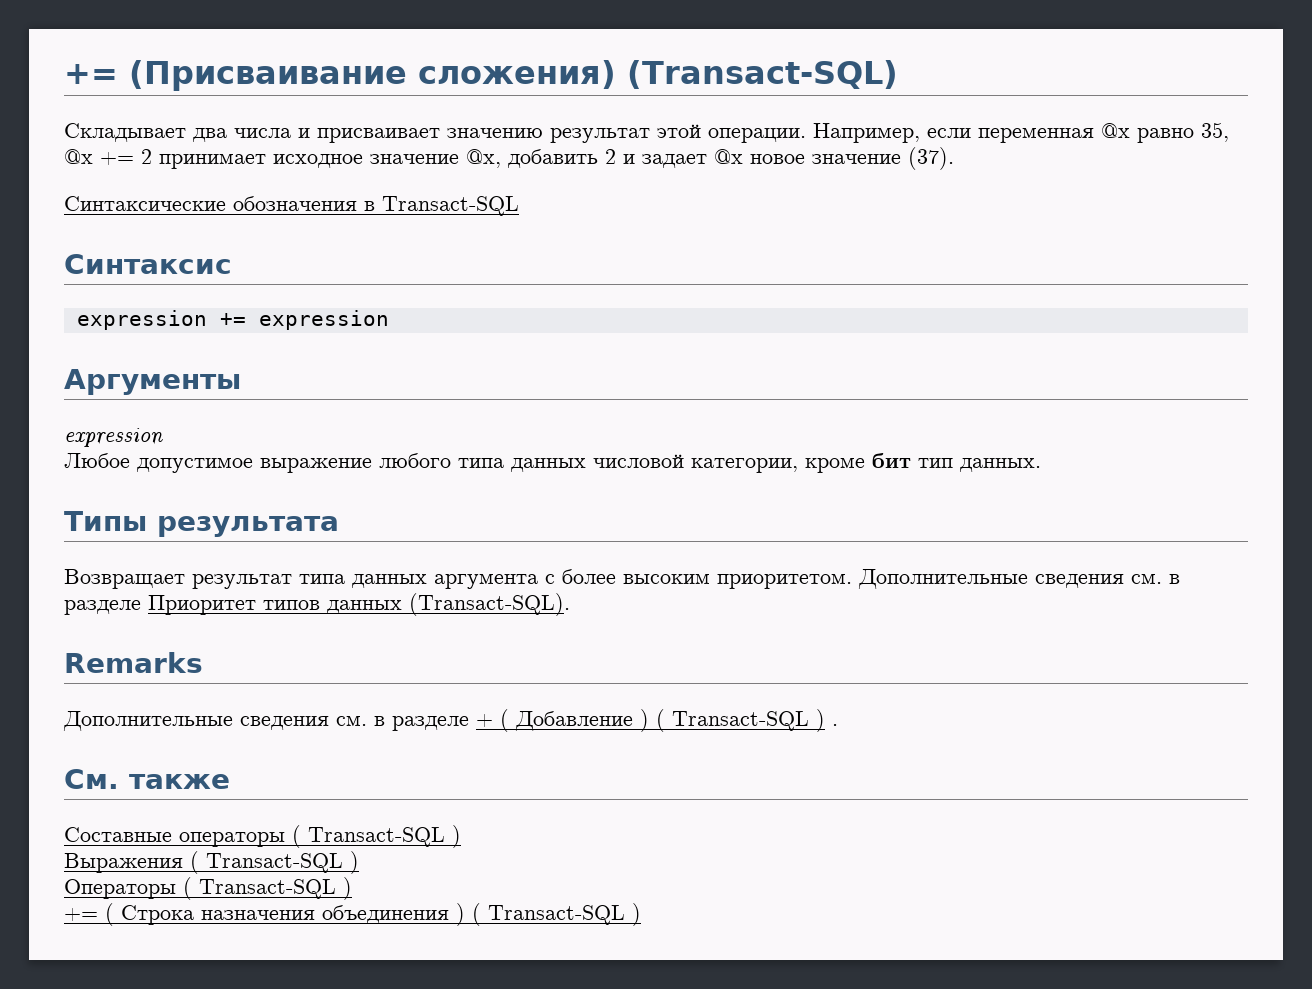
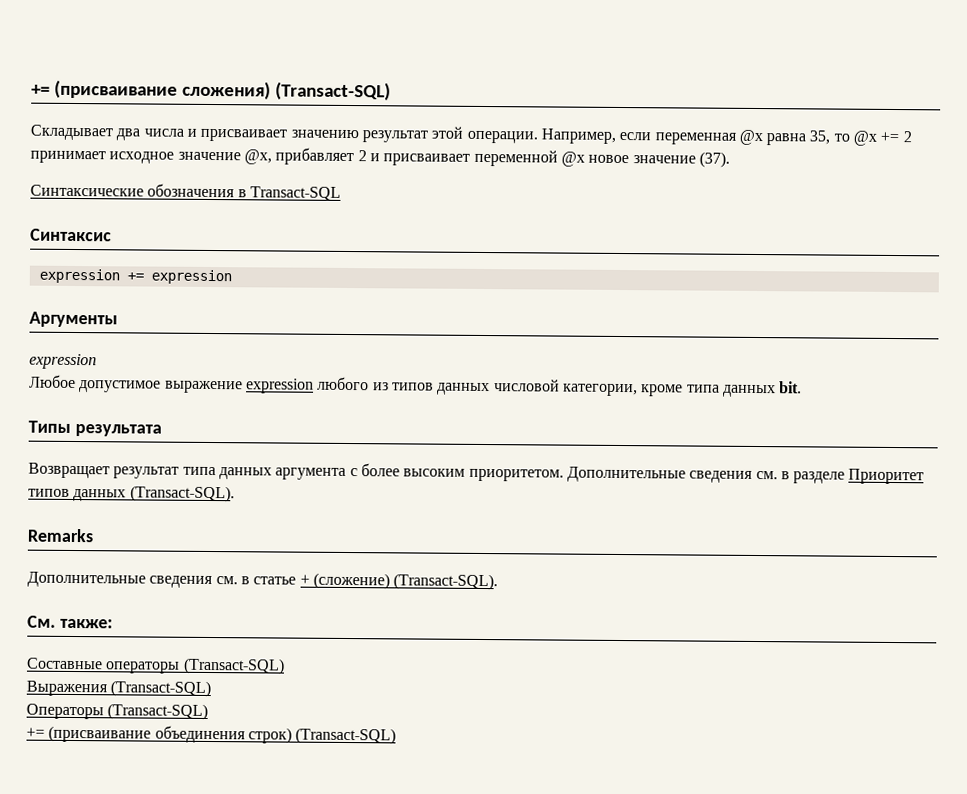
- += (Присваивание сложения) (Transact-SQL)
+ += (присваивание сложения) (Transact-SQL)
- Например, если переменная @x равно 35, @x += 2 принимает исходное значение @x, добавить 2 и задает @x новое значение (37).
+ Например, если переменная @x равна 35, то @x += 2 принимает исходное значение @x, прибавляет 2 и присваивает переменной @x новое значение (37).
- Любое допустимое выражение любого типа данных числовой категории, кроме бит тип данных.
+ Любое допустимое выражение expression любого из типов данных числовой категории, кроме типа данных bit.
- Дополнительные сведения см. в разделе + ( Добавление ) ( Transact-SQL ) .
+ Дополнительные сведения см. в статье + (сложение) (Transact-SQL).
- См. также
+ См. также:
- Составные операторы ( Transact-SQL )
- Выражения ( Transact-SQL )
- Операторы ( Transact-SQL )
- += ( Строка назначения объединения ) ( Transact-SQL )
+ Составные операторы (Transact-SQL)
+ Выражения (Transact-SQL)
+ Операторы (Transact-SQL)
+ += (присваивание объединения строк) (Transact-SQL)

